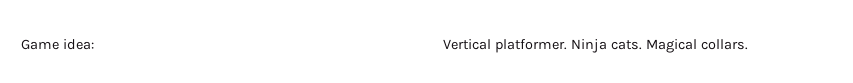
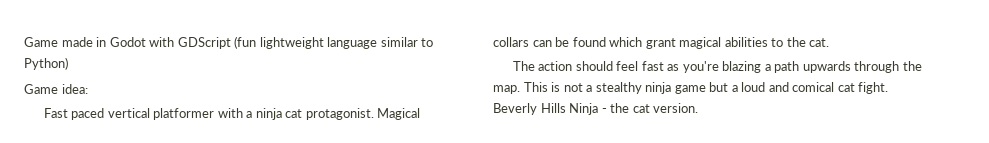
+ Game made in Godot with GDScript (fun lightweight language similar to Python)
  Game idea:
- Vertical platformer. Ninja cats. Magical collars.
+ Fast paced vertical platformer with a ninja cat protagonist. Magical collars can be found which grant magical abilities to the cat.
+ The action should feel fast as you're blazing a path upwards through the map. This is not a stealthy ninja game but a loud and comical cat fight. Beverly Hills Ninja - the cat version.

